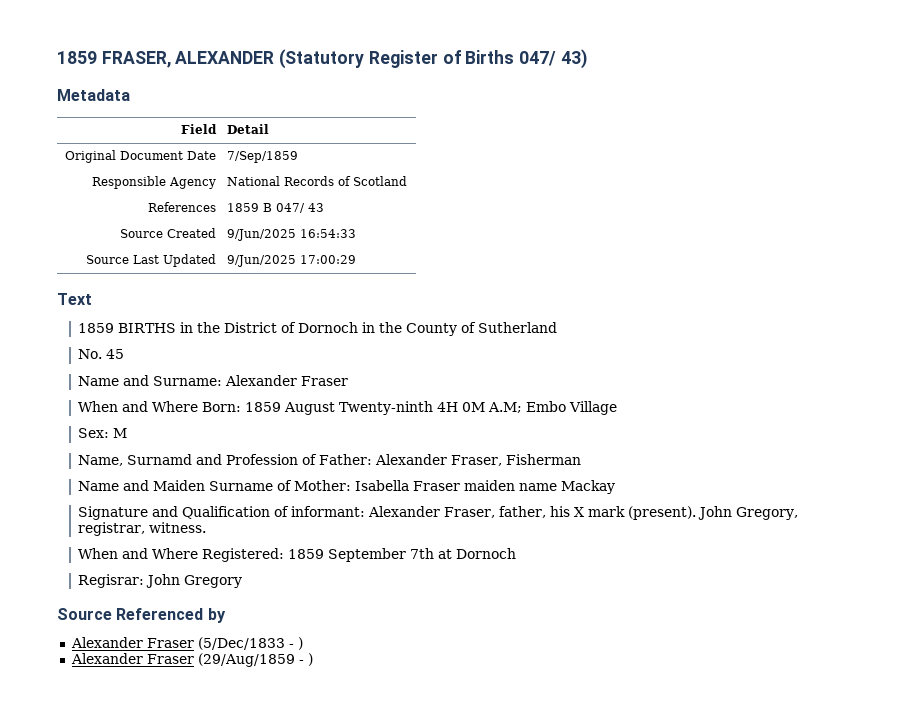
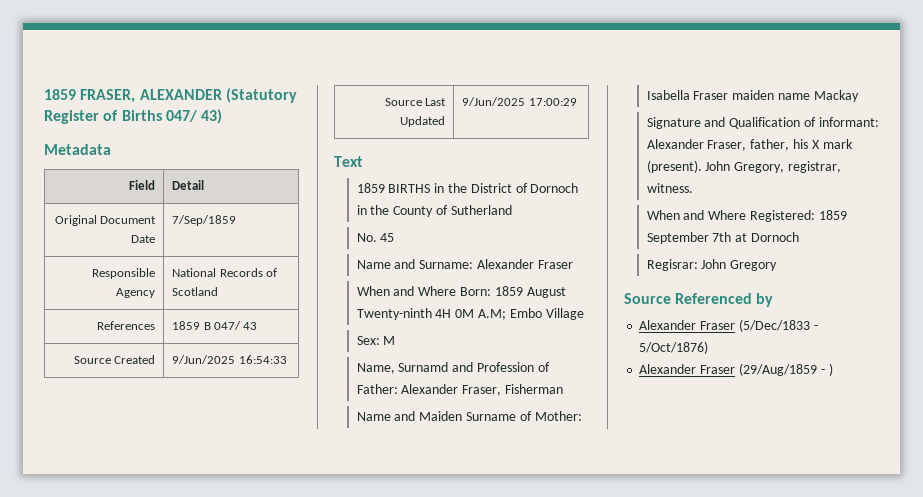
- Alexander Fraser (5/Dec/1833 - )
+ Alexander Fraser (5/Dec/1833 - 5/Oct/1876)

